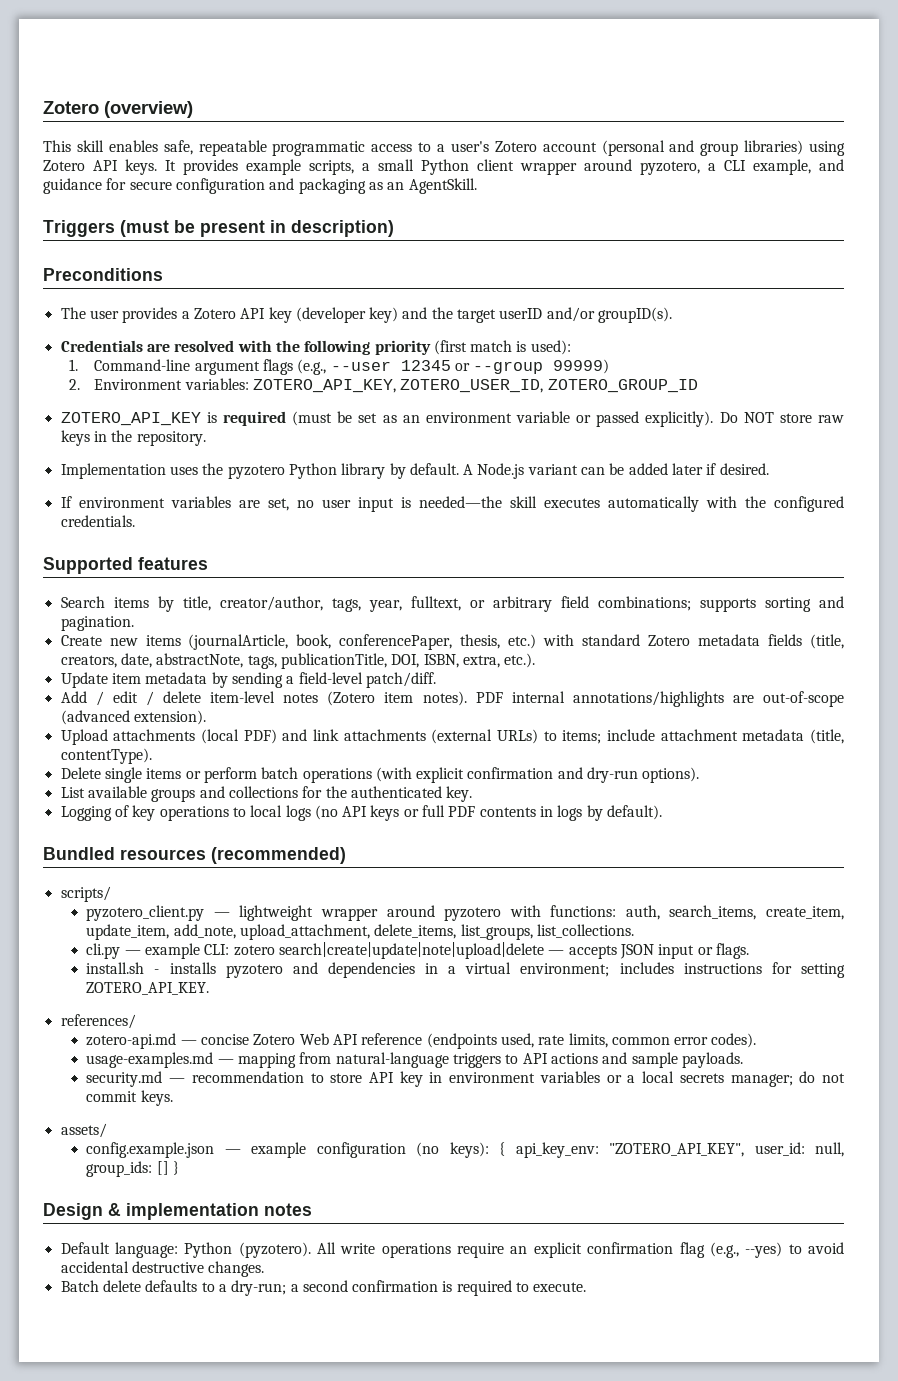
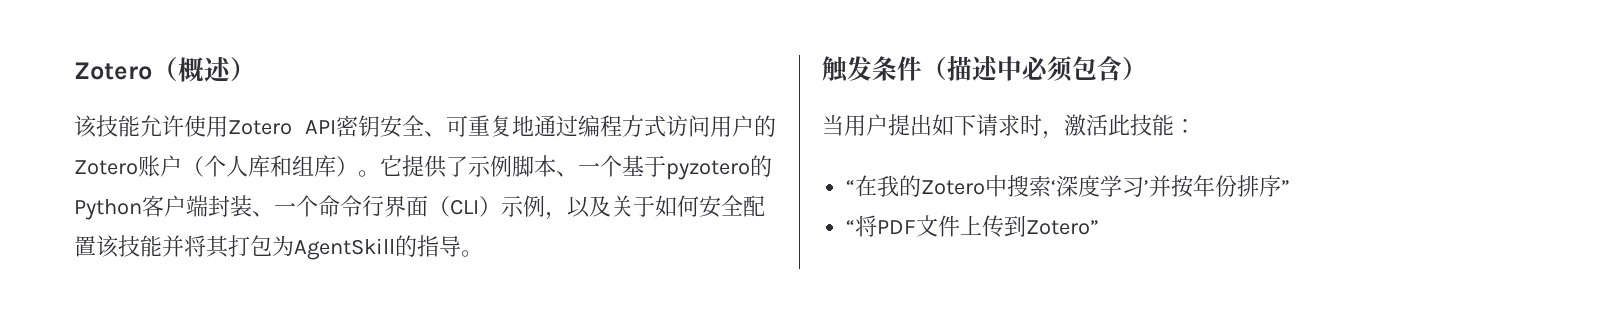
- Zotero (overview)
- This skill enables safe, repeatable programmatic access to a user's Zotero account (personal and group libraries) using Zotero API keys. It provides example scripts, a small Python client wrapper around pyzotero, a CLI example, and guidance for secure configuration and packaging as an AgentSkill.
- Triggers (must be present in description)
- Preconditions
- The user provides a Zotero API key (developer key) and the target userID and/or groupID(s).
- Credentials are resolved with the following priority (first match is used):
- 1. Command-line argument flags (e.g., --user 12345 or --group 99999)
- 2. Environment variables: ZOTERO_API_KEY, ZOTERO_USER_ID, ZOTERO_GROUP_ID
- ZOTERO_API_KEY is required (must be set as an environment variable or passed explicitly). Do NOT store raw keys in the repository.
- Implementation uses the pyzotero Python library by default. A Node.js variant can be added later if desired.
- If environment variables are set, no user input is needed—the skill executes automatically with the configured credentials.
- Supported features
- Search items by title, creator/author, tags, year, fulltext, or arbitrary field combinations; supports sorting and pagination.
- Create new items (journalArticle, book, conferencePaper, thesis, etc.) with standard Zotero metadata fields (title, creators, date, abstractNote, tags, publicationTitle, DOI, ISBN, extra, etc.).
- Update item metadata by sending a field-level patch/diff.
- Add / edit / delete item-level notes (Zotero item notes). PDF internal annotations/highlights are out-of-scope (advanced extension).
- Upload attachments (local PDF) and link attachments (external URLs) to items; include attachment metadata (title, contentType).
- Delete single items or perform batch operations (with explicit confirmation and dry-run options).
- List available groups and collections for the authenticated key.
- Logging of key operations to local logs (no API keys or full PDF contents in logs by default).
- Bundled resources (recommended)
- scripts/
- pyzotero_client.py — lightweight wrapper around pyzotero with functions: auth, search_items, create_item, update_item, add_note, upload_attachment, delete_items, list_groups, list_collections.
- cli.py — example CLI: zotero search|create|update|note|upload|delete — accepts JSON input or flags.
- install.sh - installs pyzotero and dependencies in a virtual environment; includes instructions for setting ZOTERO_API_KEY.
- references/
- zotero-api.md — concise Zotero Web API reference (endpoints used, rate limits, common error codes).
- usage-examples.md — mapping from natural-language triggers to API actions and sample payloads.
- security.md — recommendation to store API key in environment variables or a local secrets manager; do not commit keys.
- assets/
- config.example.json — example configuration (no keys): { api_key_env: "ZOTERO_API_KEY", user_id: null, group_ids: [] }
- Design & implementation notes
- Default language: Python (pyzotero). All write operations require an explicit confirmation flag (e.g., --yes) to avoid accidental destructive changes.
- Batch delete defaults to a dry-run; a second confirmation is required to execute.
+ Zotero（概述）
+ 该技能允许使用Zotero API密钥安全、可重复地通过编程方式访问用户的Zotero账户（个人库和组库）。它提供了示例脚本、一个基于pyzotero的Python客户端封装、一个命令行界面（CLI）示例，以及关于如何安全配置该技能并将其打包为AgentSkill的指导。
+ 触发条件（描述中必须包含）
+ 当用户提出如下请求时，激活此技能：
+ “在我的Zotero中搜索‘深度学习’并按年份排序”
+ “将PDF文件上传到Zotero”

